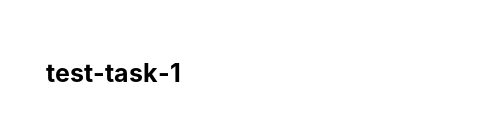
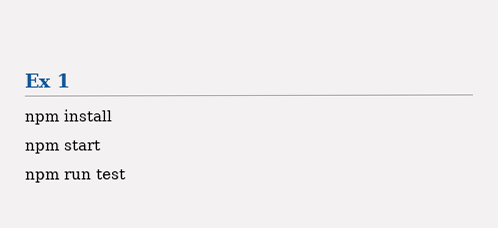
- test-task-1
+ Ex 1
+ npm install
+ npm start
+ npm run test

